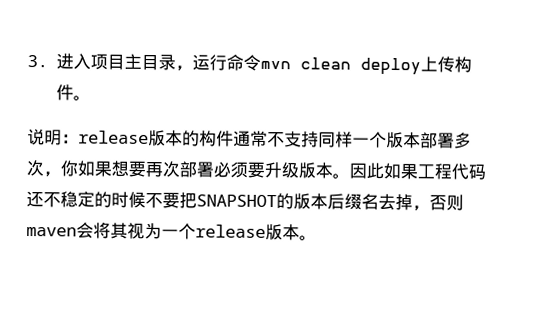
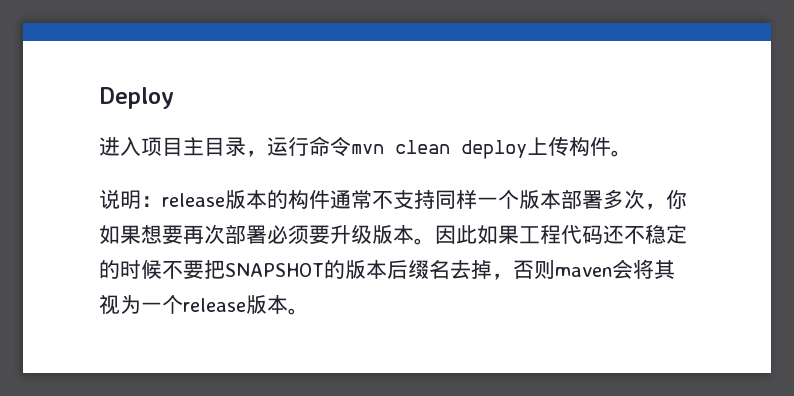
- 3.进入项目主目录，运行命令mvn clean deploy上传构件。
+ Deploy
+ 进入项目主目录，运行命令mvn clean deploy上传构件。

